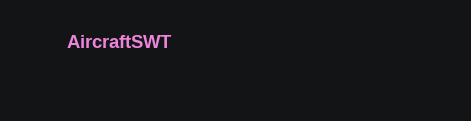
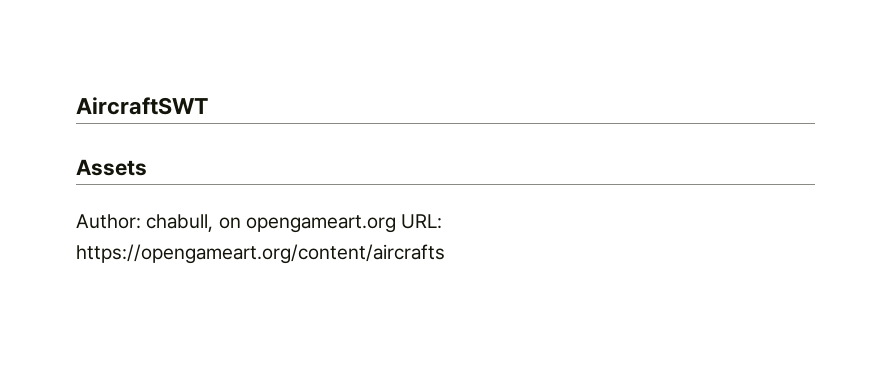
+ Assets
+ Author: chabull, on opengameart.org URL: https://opengameart.org/content/aircrafts

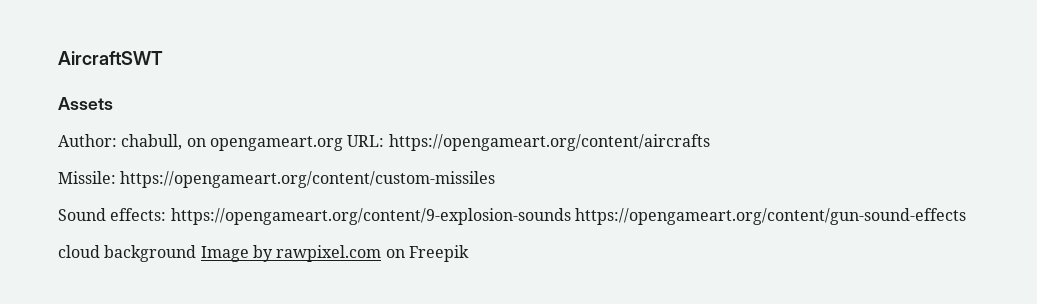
+ Missile: https://opengameart.org/content/custom-missiles
+ Sound effects: https://opengameart.org/content/9-explosion-sounds https://opengameart.org/content/gun-sound-effects
+ cloud background Image by rawpixel.com on Freepik

